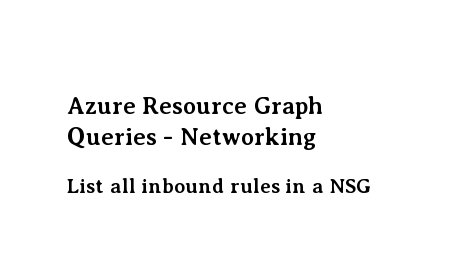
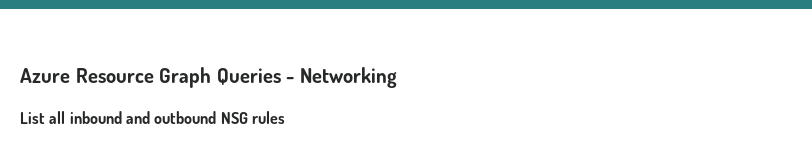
- List all inbound rules in a NSG
+ List all inbound and outbound NSG rules

